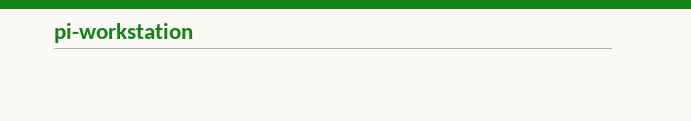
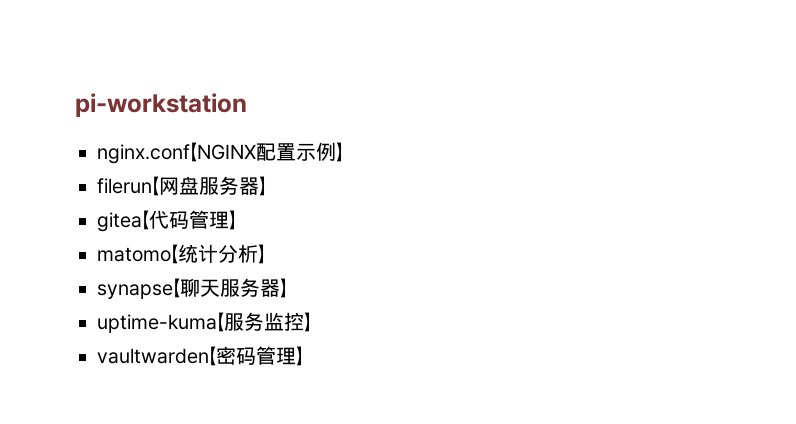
+ nginx.conf【NGINX配置示例】
+ filerun【网盘服务器】
+ gitea【代码管理】
+ matomo【统计分析】
+ synapse【聊天服务器】
+ uptime-kuma【服务监控】
+ vaultwarden【密码管理】

